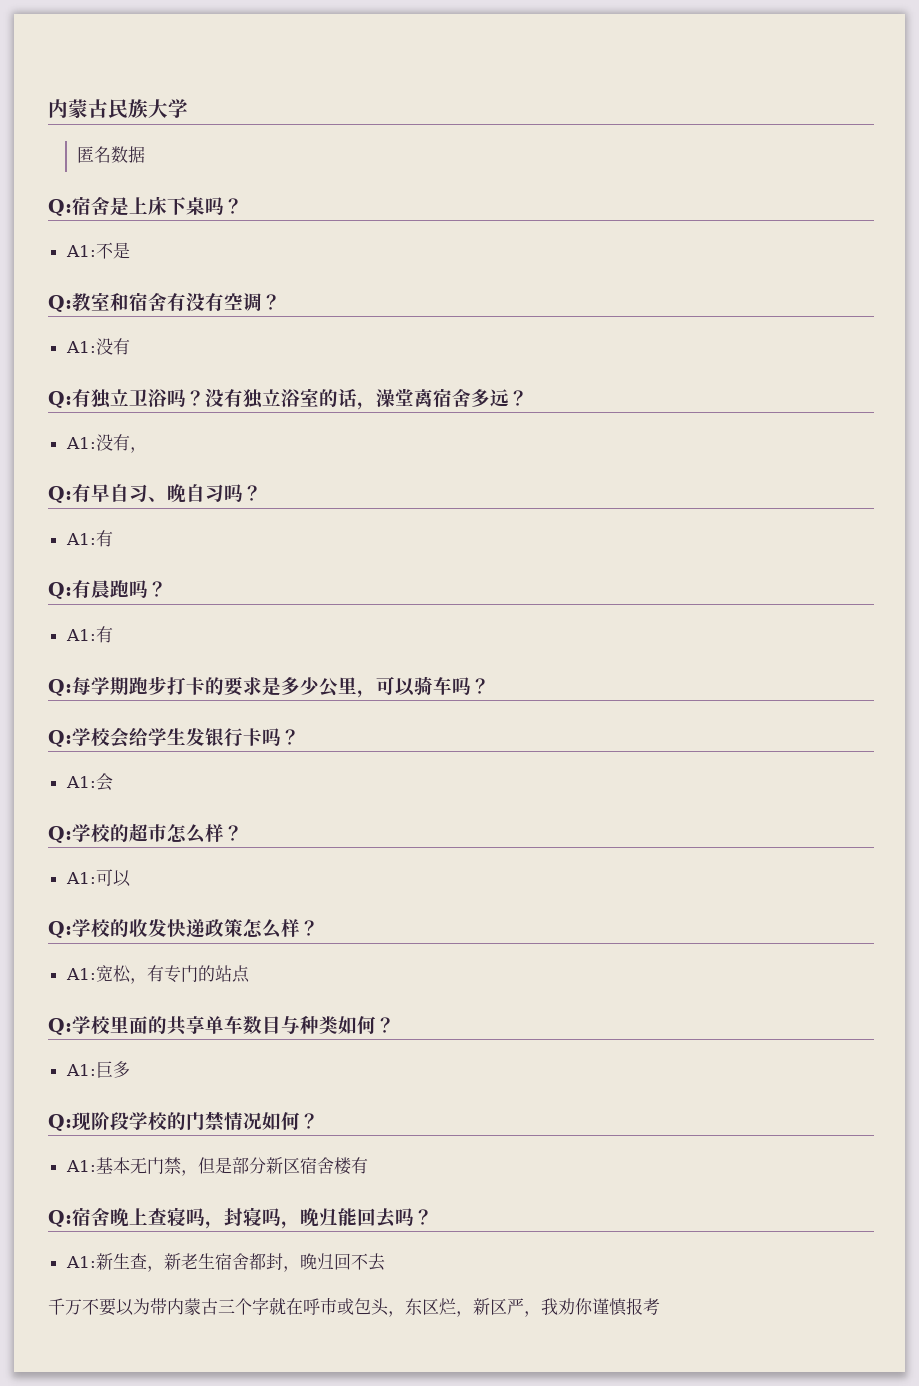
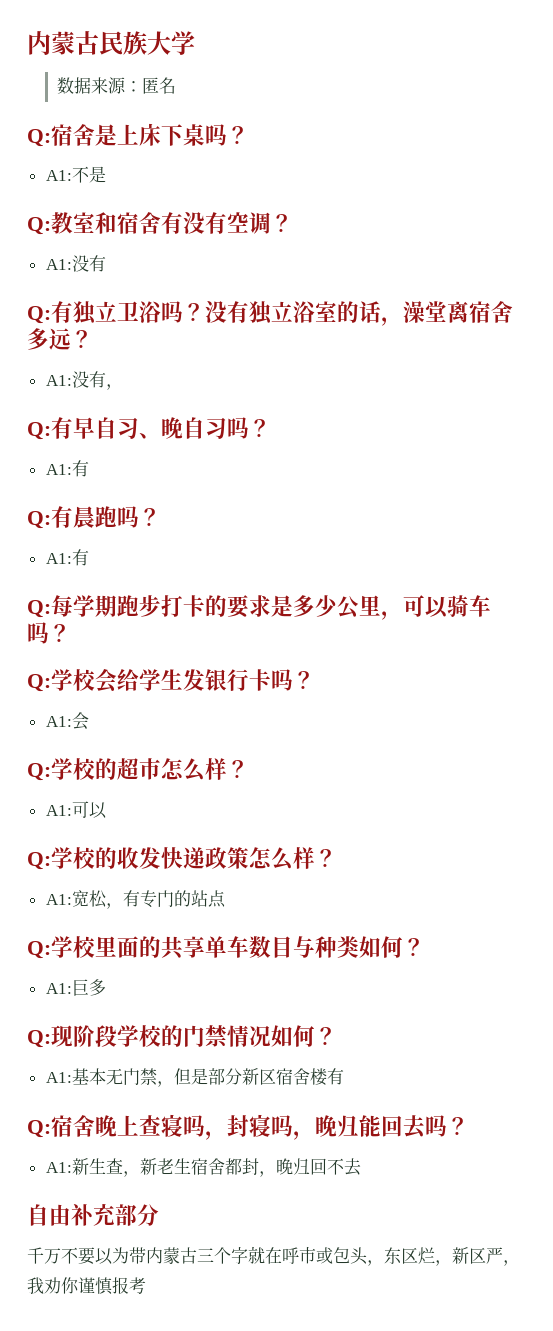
- 匿名数据
+ 数据来源：匿名
+ 自由补充部分

